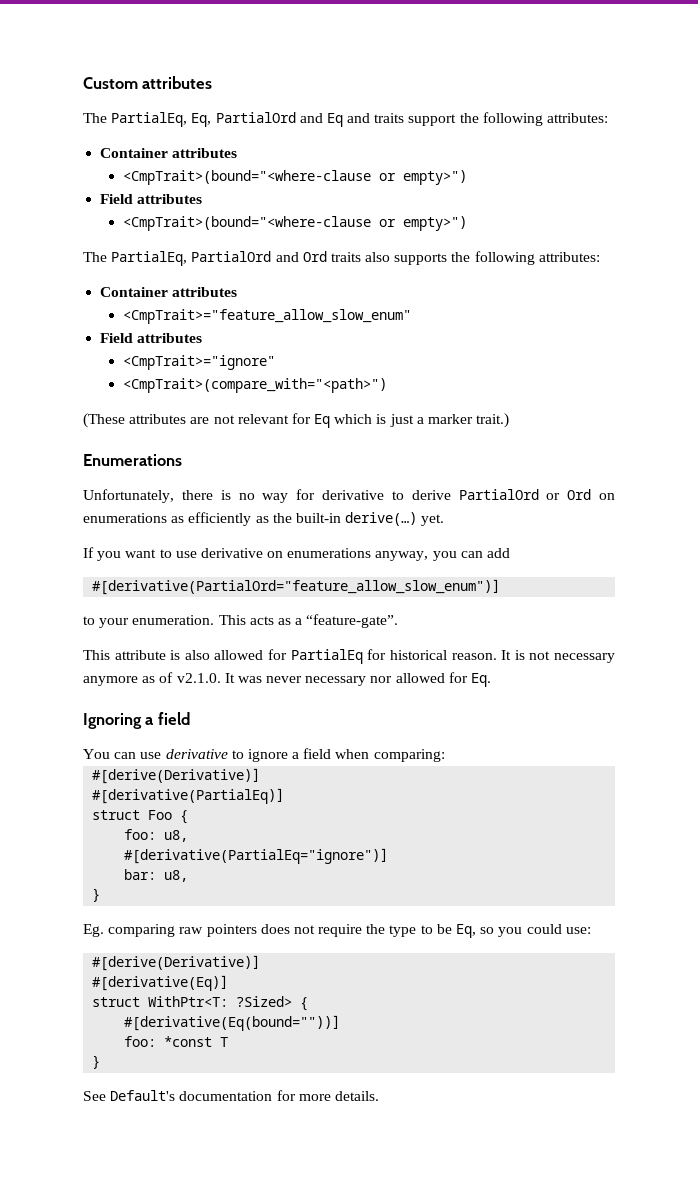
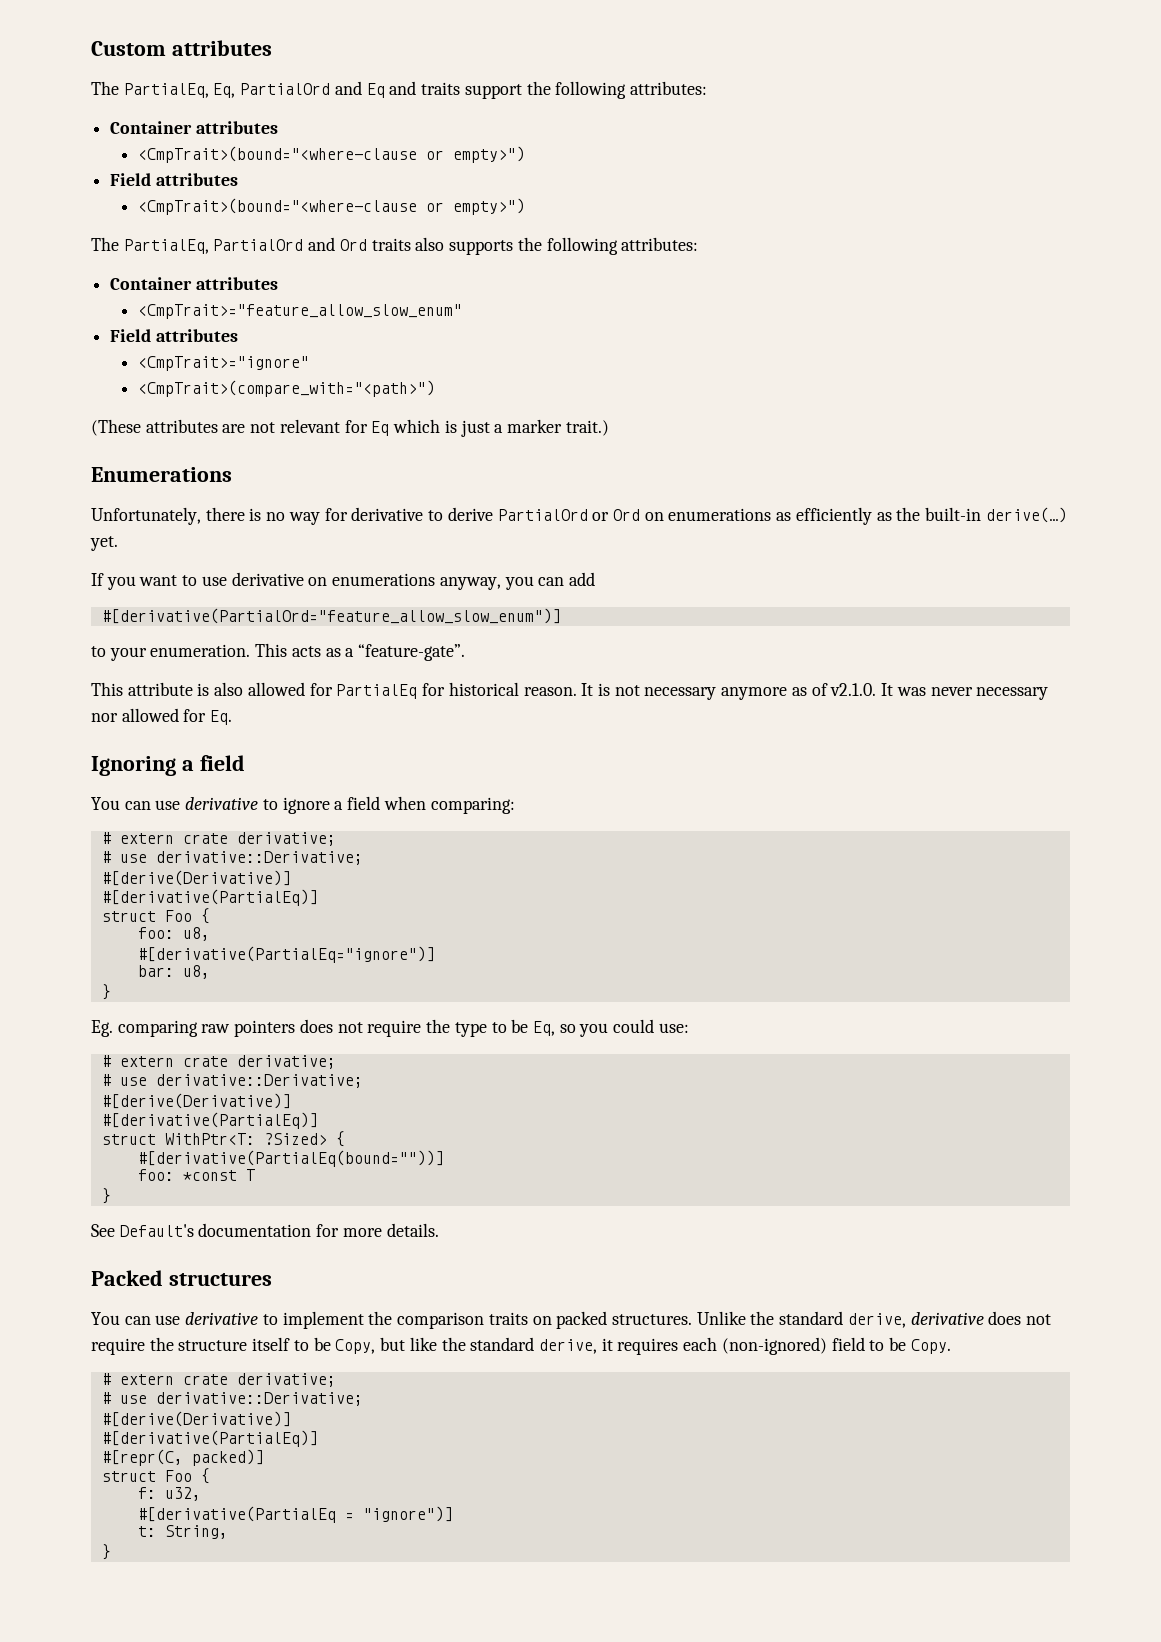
  You can use derivative to ignore a field when comparing:
+ # extern crate derivative;
+ # use derivative::Derivative;
  Eg. comparing raw pointers does not require the type to be Eq, so you could use:
+ # extern crate derivative;
+ # use derivative::Derivative;
  #[derive(Derivative)]
- #[derivative(Eq)]
+ #[derivative(PartialEq)]
- #[derivative(Eq(bound=""))]
+ #[derivative(PartialEq(bound=""))]
+ Packed structures
+ You can use derivative to implement the comparison traits on packed structures. Unlike the standard derive, derivative does not require the structure itself to be Copy, but like the standard derive, it requires each (non-ignored) field to be Copy.
+ # extern crate derivative;
+ # use derivative::Derivative;
+ #[derive(Derivative)]
+ #[derivative(PartialEq)]
+ #[repr(C, packed)]
+ struct Foo {
+ f: u32,
+ #[derivative(PartialEq = "ignore")]
+ t: String,
+ }

